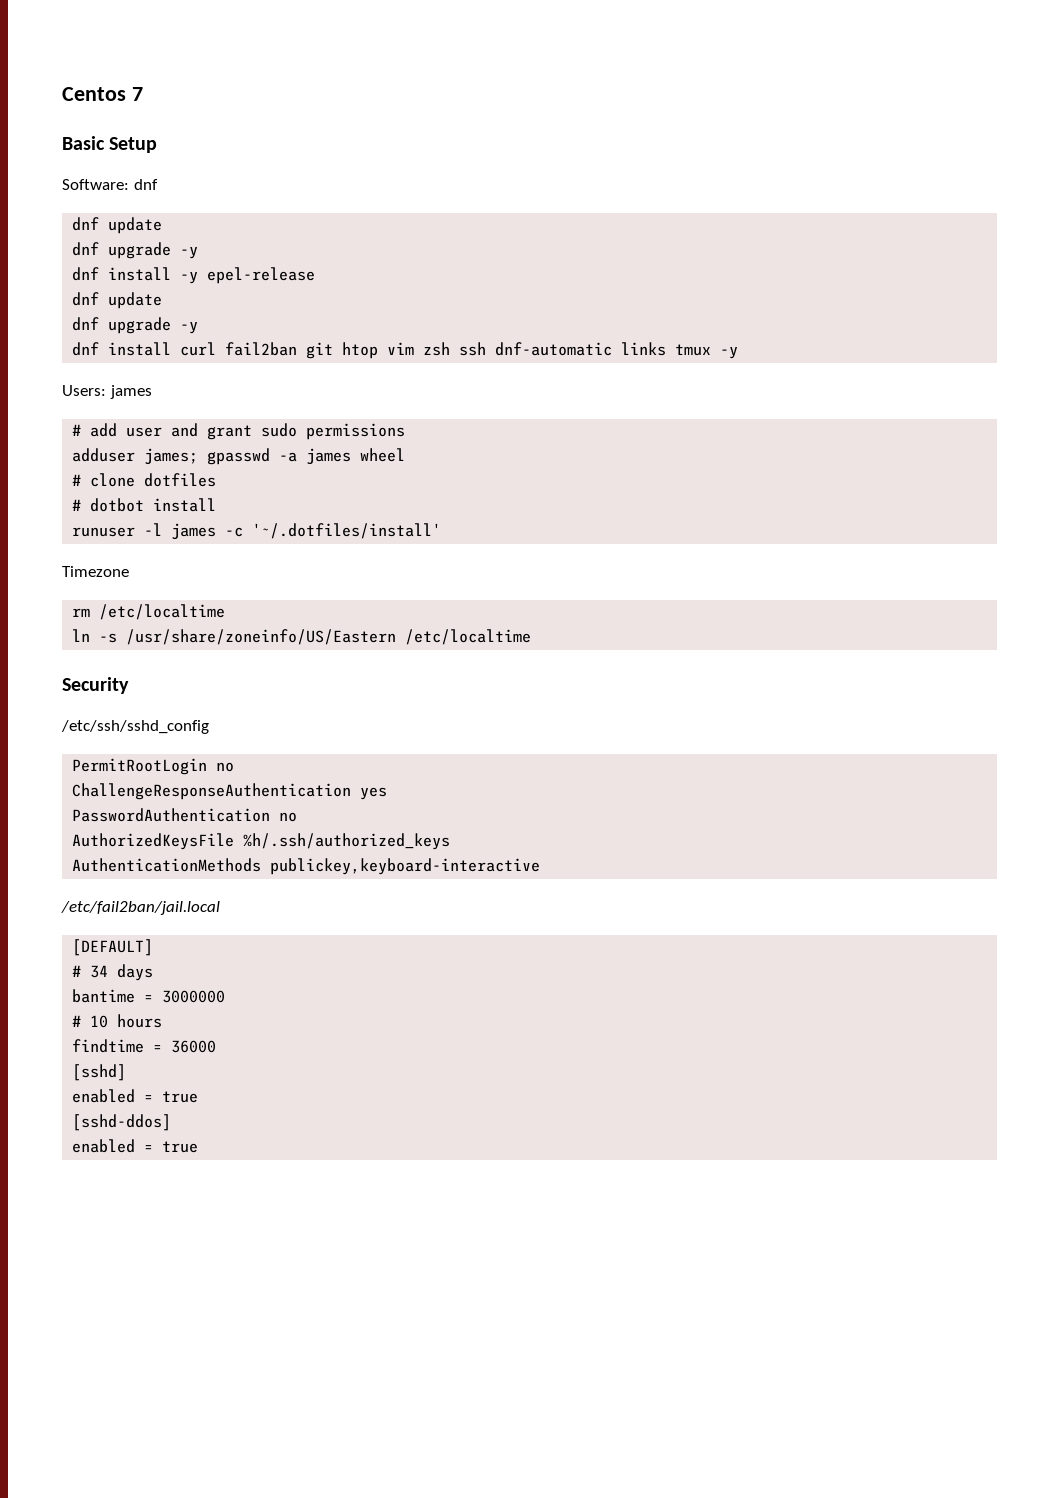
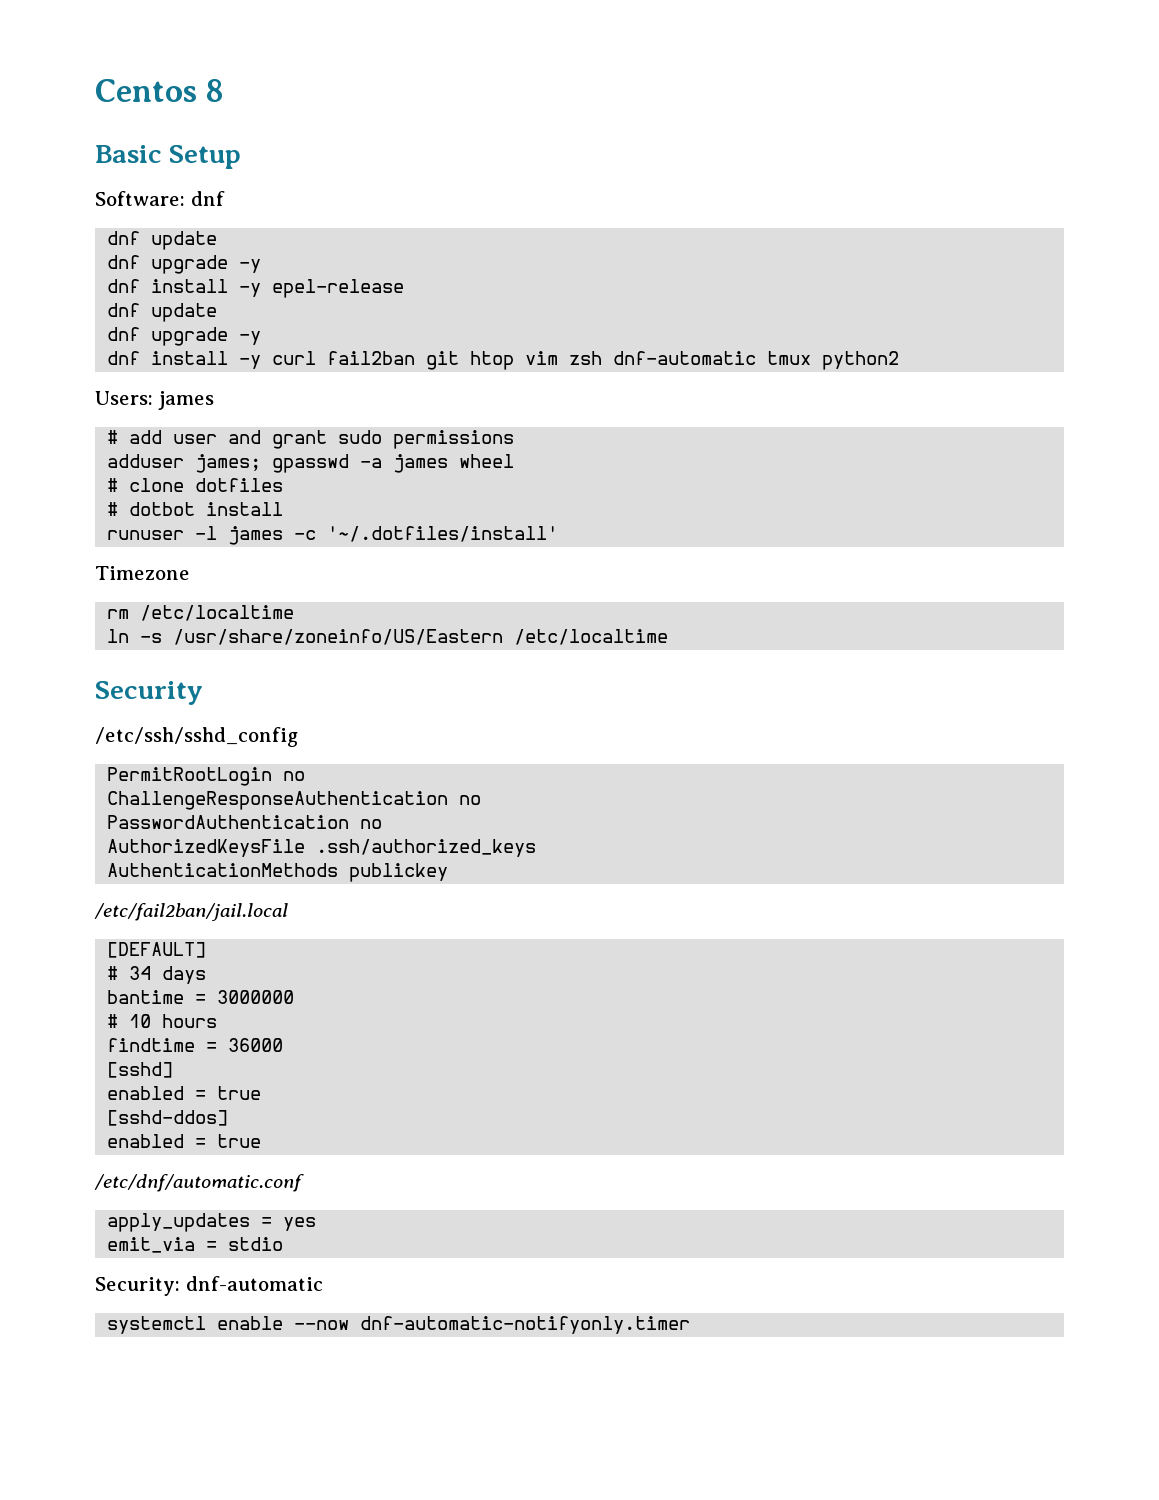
- Centos 7
+ Centos 8
- dnf install curl fail2ban git htop vim zsh ssh dnf-automatic links tmux -y
+ dnf install -y curl fail2ban git htop vim zsh dnf-automatic tmux python2
- ChallengeResponseAuthentication yes
+ ChallengeResponseAuthentication no
- AuthorizedKeysFile %h/.ssh/authorized_keys
+ AuthorizedKeysFile .ssh/authorized_keys
- AuthenticationMethods publickey,keyboard-interactive
+ AuthenticationMethods publickey
+ /etc/dnf/automatic.conf
+ apply_updates = yes
+ emit_via = stdio
+ Security: dnf-automatic
+ systemctl enable --now dnf-automatic-notifyonly.timer

